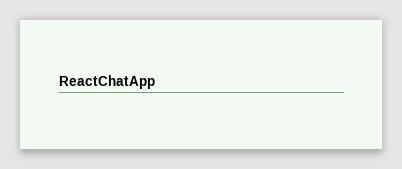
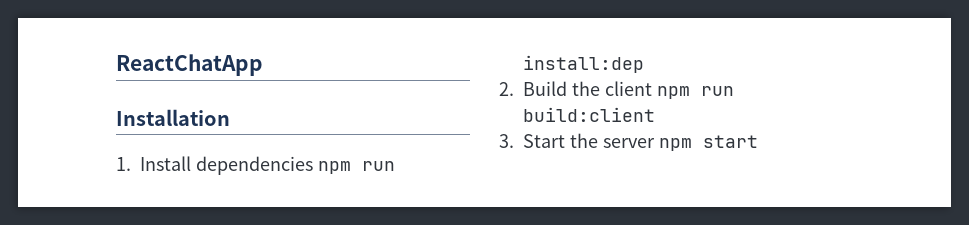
+ Installation
+ 1. Install dependencies npm run install:dep
+ 2. Build the client npm run build:client
+ 3. Start the server npm start

